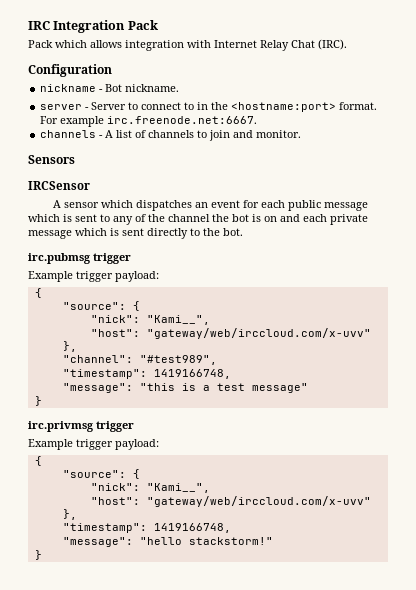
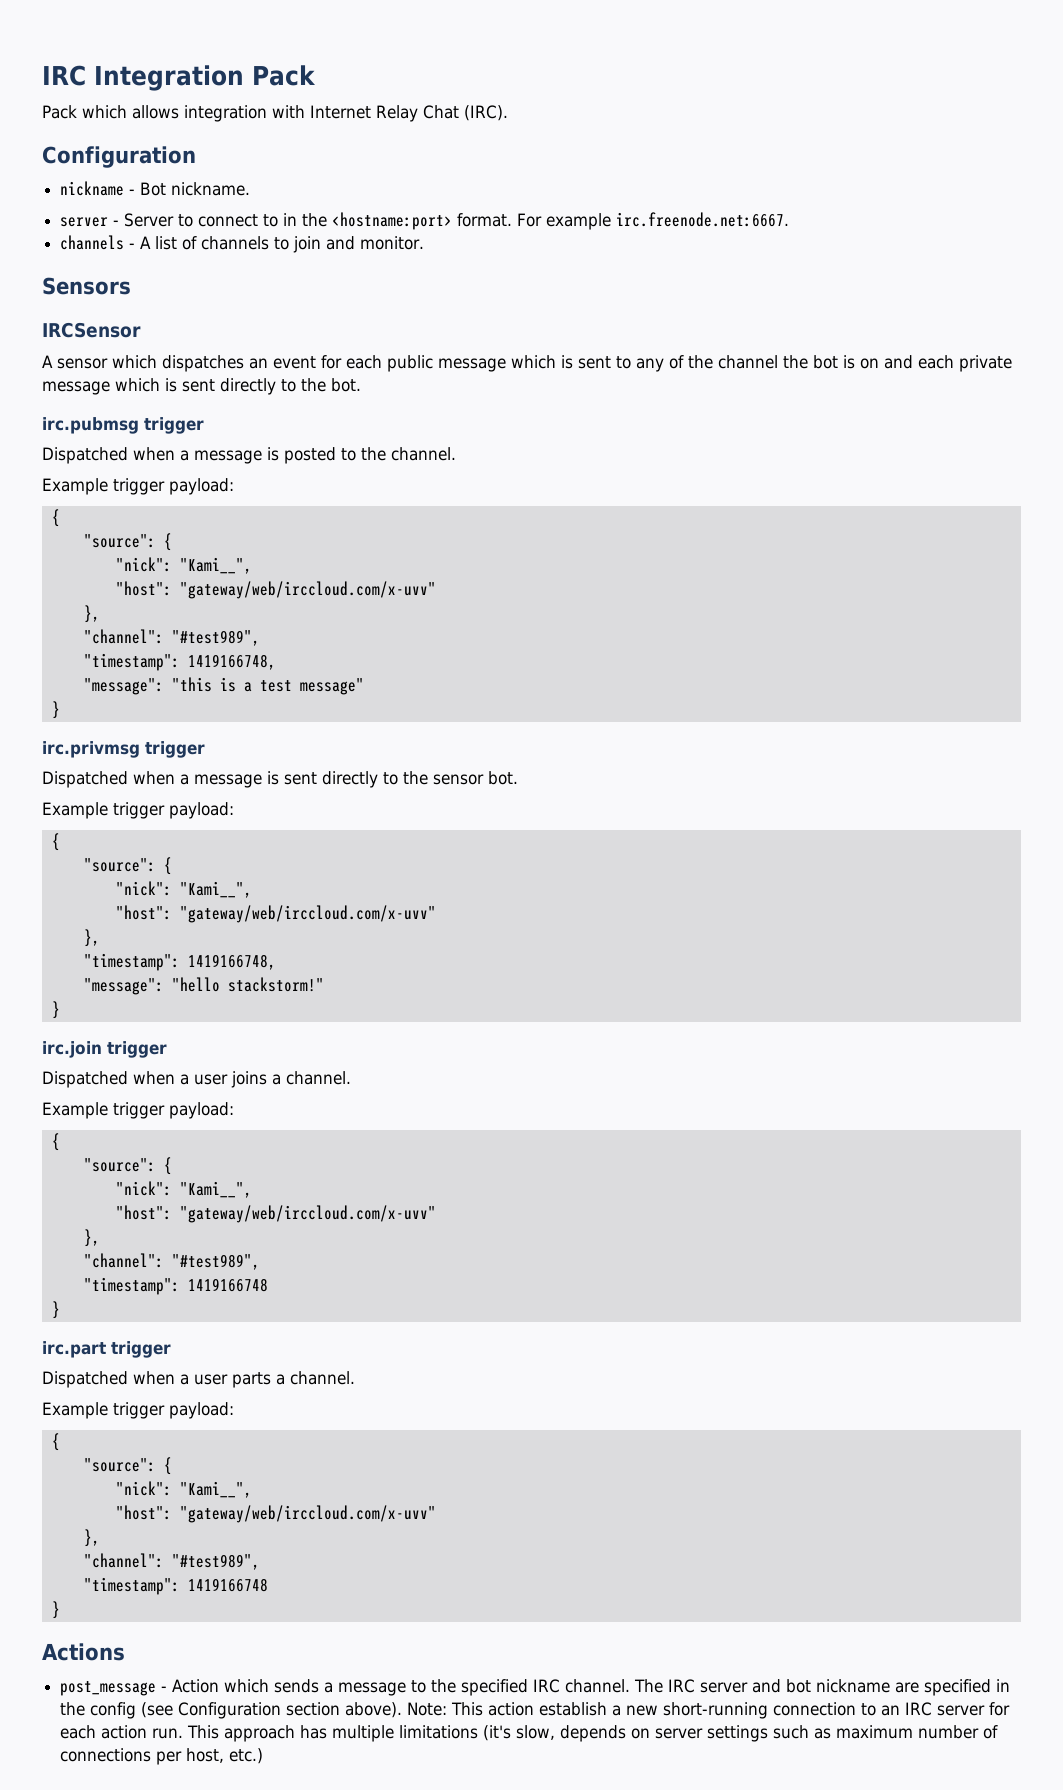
+ Dispatched when a message is posted to the channel.
+ Dispatched when a message is sent directly to the sensor bot.
+ irc.join trigger
+ Dispatched when a user joins a channel.
+ Example trigger payload:
+ {
+ "source": {
+ "nick": "Kami__",
+ "host": "gateway/web/irccloud.com/x-uvv"
+ },
+ "channel": "#test989",
+ "timestamp": 1419166748
+ }
+ irc.part trigger
+ Dispatched when a user parts a channel.
+ Example trigger payload:
+ {
+ "source": {
+ "nick": "Kami__",
+ "host": "gateway/web/irccloud.com/x-uvv"
+ },
+ "channel": "#test989",
+ "timestamp": 1419166748
+ }
+ Actions
+ post_message - Action which sends a message to the specified IRC channel. The IRC server and bot nickname are specified in the config (see Configuration section above). Note: This action establish a new short-running connection to an IRC server for each action run. This approach has multiple limitations (it's slow, depends on server settings such as maximum number of connections per host, etc.)

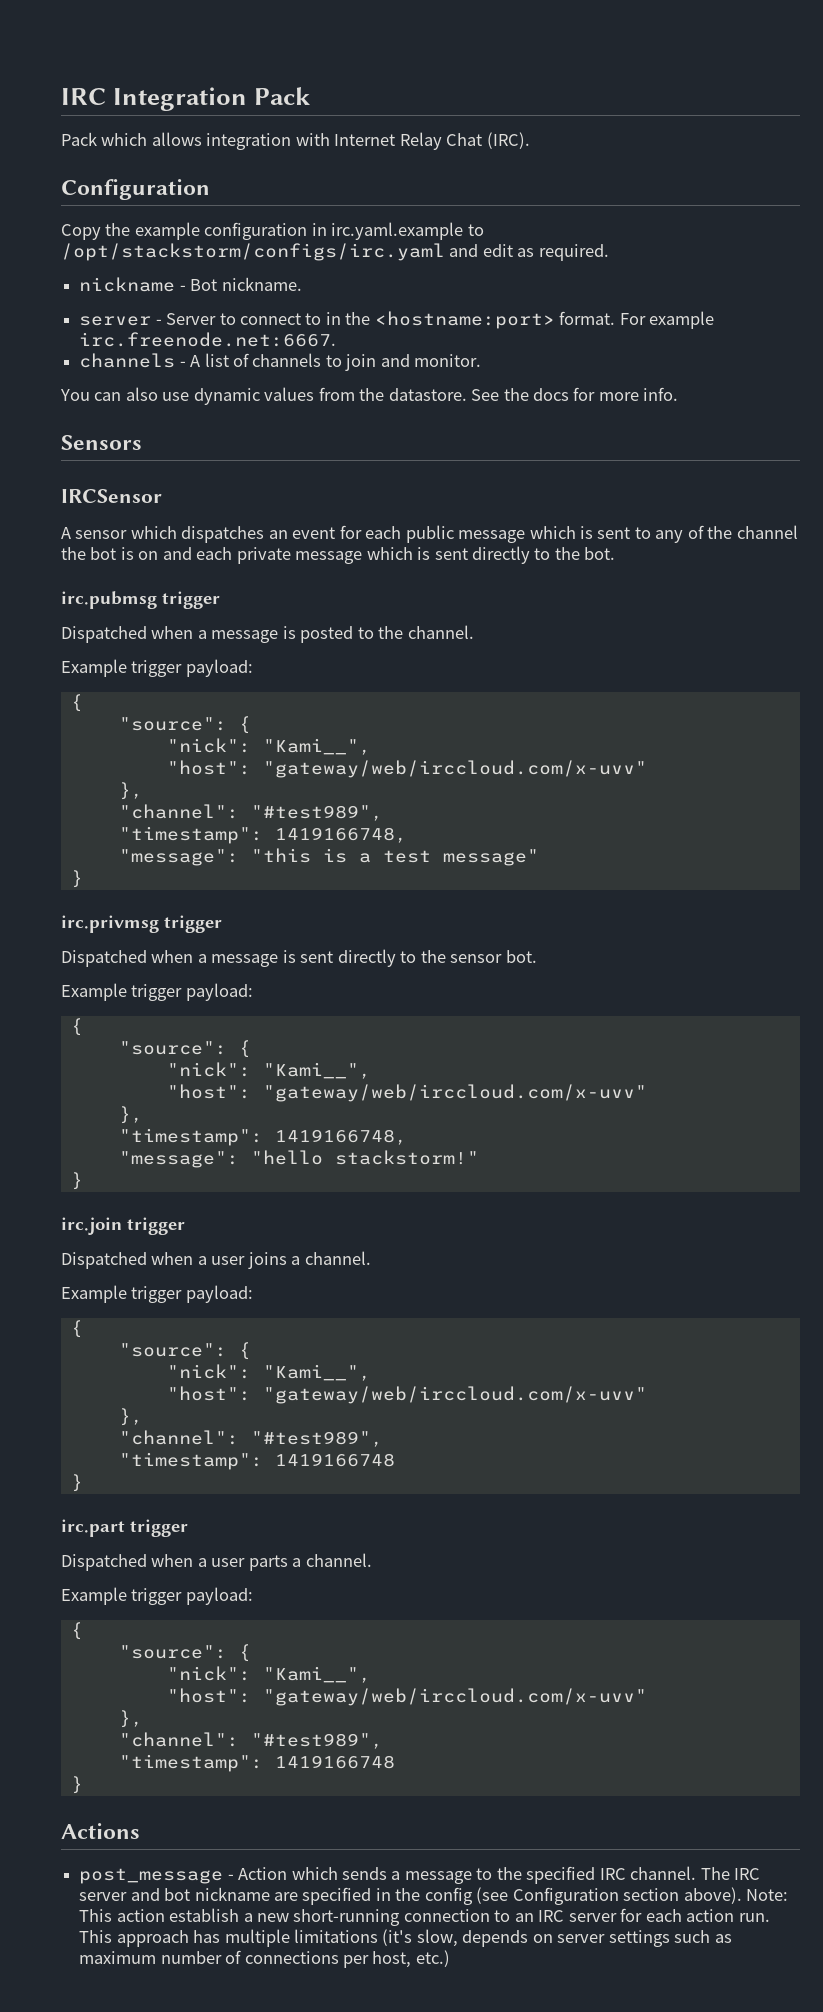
+ Copy the example configuration in irc.yaml.example to /opt/stackstorm/configs/irc.yaml and edit as required.
+ You can also use dynamic values from the datastore. See the docs for more info.

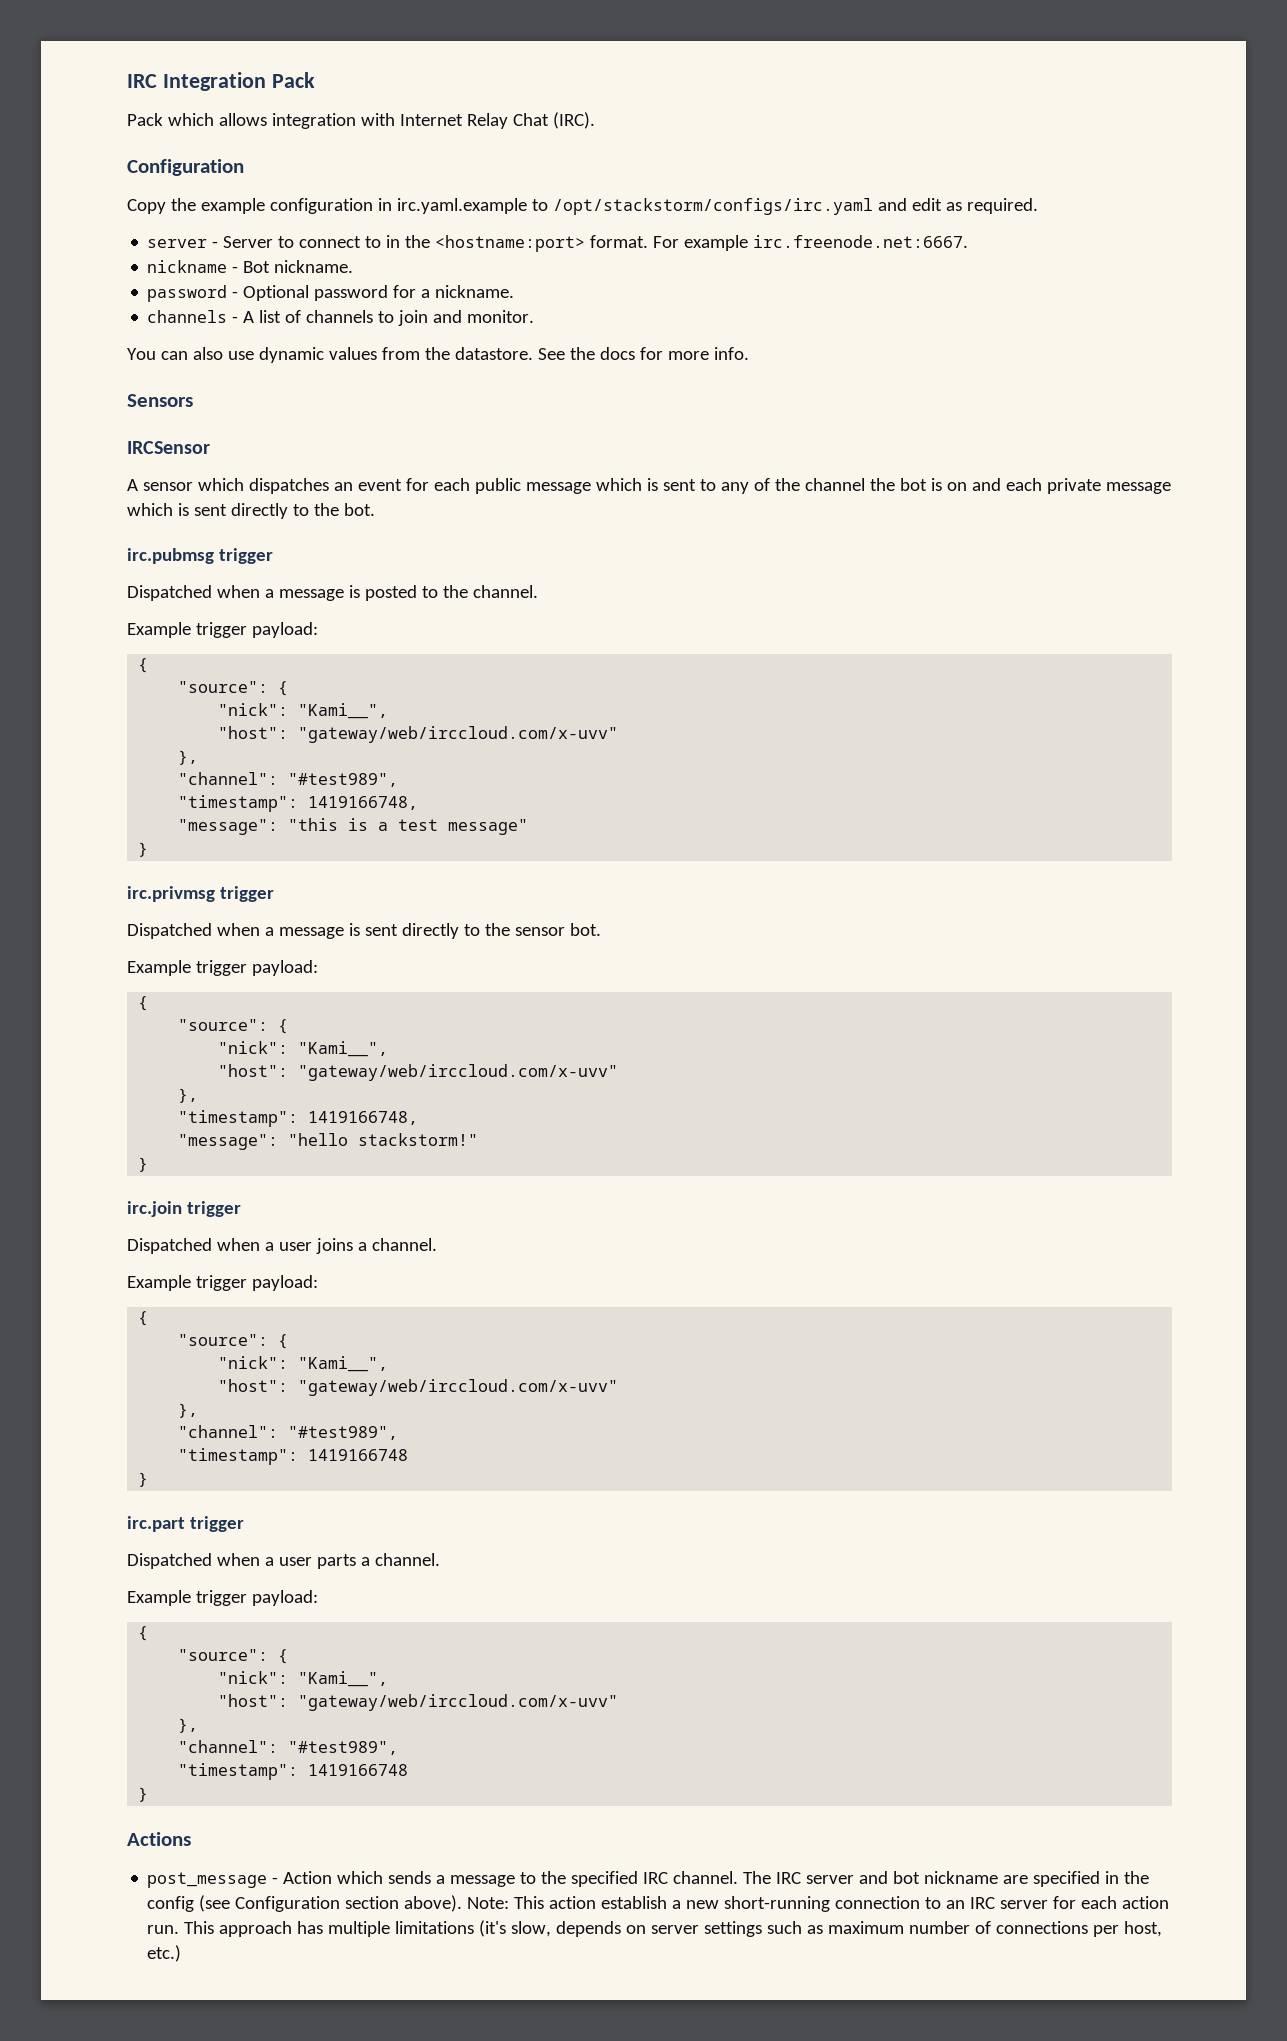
- nickname - Bot nickname.
+ nickname - Bot nickname.
+ password - Optional password for a nickname.

